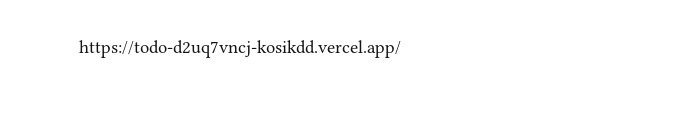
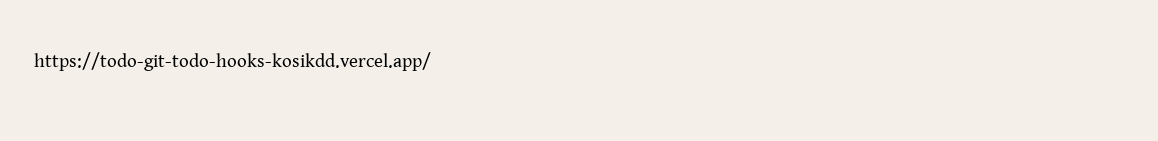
- https://todo-d2uq7vncj-kosikdd.vercel.app/
+ https://todo-git-todo-hooks-kosikdd.vercel.app/

